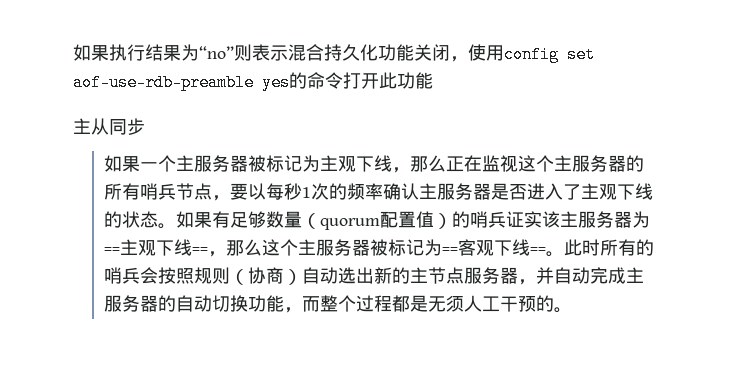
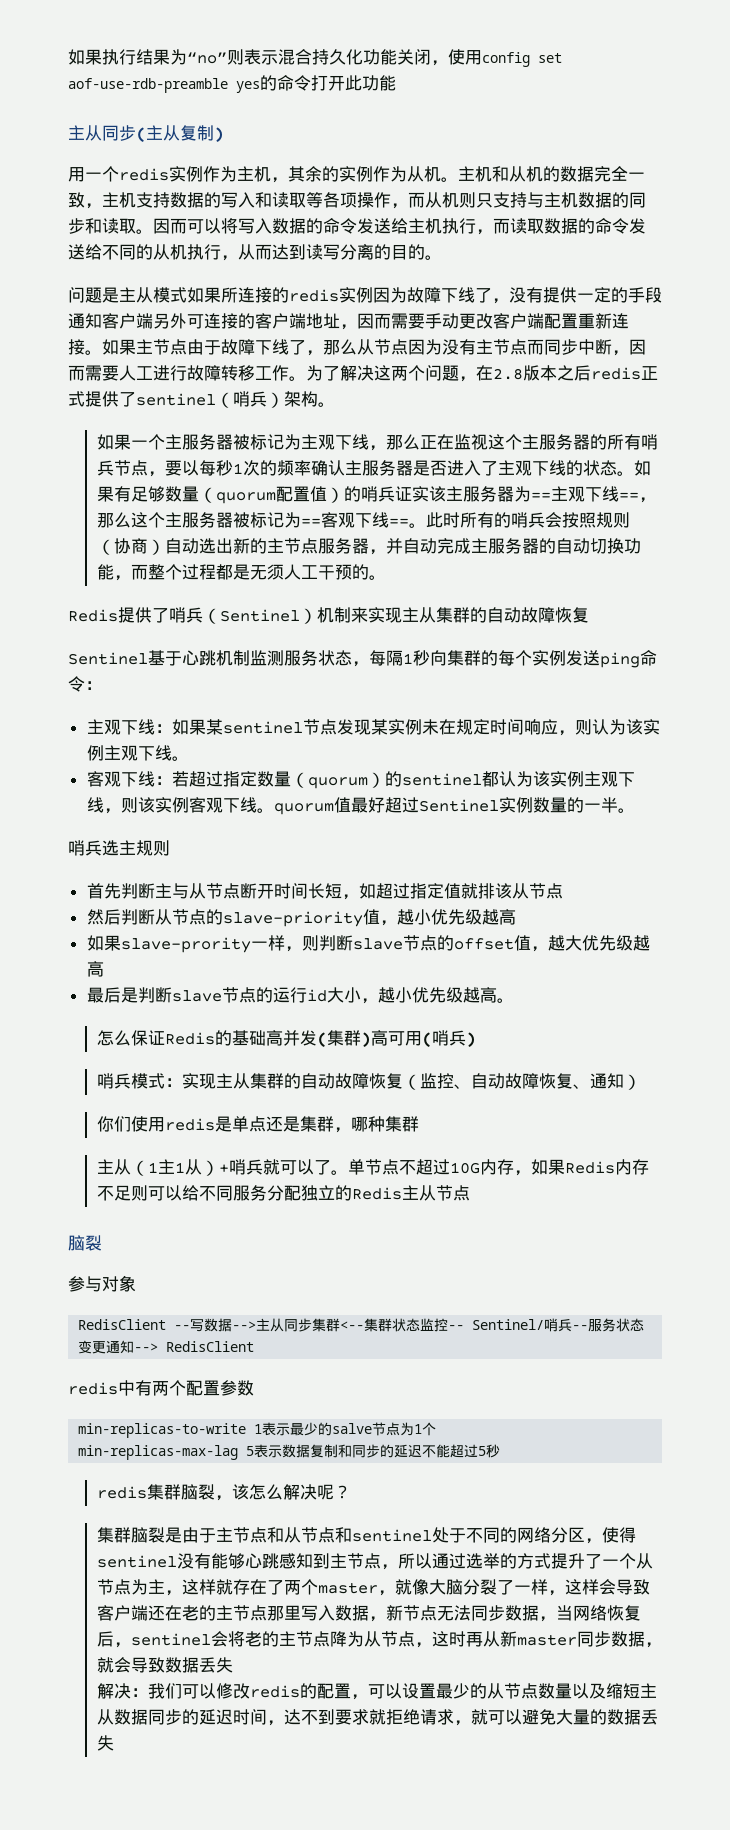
- 主从同步
+ 主从同步(主从复制)
+ 用一个redis实例作为主机，其余的实例作为从机。主机和从机的数据完全一致，主机支持数据的写入和读取等各项操作，而从机则只支持与主机数据的同步和读取。因而可以将写入数据的命令发送给主机执行，而读取数据的命令发送给不同的从机执行，从而达到读写分离的目的。
+ 问题是主从模式如果所连接的redis实例因为故障下线了，没有提供一定的手段通知客户端另外可连接的客户端地址，因而需要手动更改客户端配置重新连接。如果主节点由于故障下线了，那么从节点因为没有主节点而同步中断，因而需要人工进行故障转移工作。为了解决这两个问题，在2.8版本之后redis正式提供了sentinel（哨兵）架构。
+ Redis提供了哨兵（Sentinel）机制来实现主从集群的自动故障恢复
+ Sentinel基于心跳机制监测服务状态，每隔1秒向集群的每个实例发送ping命令：
+ 主观下线：如果某sentinel节点发现某实例未在规定时间响应，则认为该实例主观下线。
+ 客观下线：若超过指定数量（quorum）的sentinel都认为该实例主观下线，则该实例客观下线。quorum值最好超过Sentinel实例数量的一半。
+ 哨兵选主规则
+ 首先判断主与从节点断开时间长短，如超过指定值就排该从节点
+ 然后判断从节点的slave-priority值，越小优先级越高
+ 如果slave-prority一样，则判断slave节点的offset值，越大优先级越高
+ 最后是判断slave节点的运行id大小，越小优先级越高。
+ 怎么保证Redis的基础高并发(集群)高可用(哨兵)
+ 哨兵模式：实现主从集群的自动故障恢复（监控、自动故障恢复、通知）
+ 你们使用redis是单点还是集群，哪种集群
+ 主从（1主1从）+哨兵就可以了。单节点不超过10G内存，如果Redis内存不足则可以给不同服务分配独立的Redis主从节点
+ 脑裂
+ 参与对象
+ RedisClient --写数据-->主从同步集群<--集群状态监控-- Sentinel/哨兵--服务状态变更通知--> RedisClient
+ redis中有两个配置参数
+ min-replicas-to-write 1表示最少的salve节点为1个
+ min-replicas-max-lag 5表示数据复制和同步的延迟不能超过5秒
+ redis集群脑裂，该怎么解决呢？
+ 集群脑裂是由于主节点和从节点和sentinel处于不同的网络分区，使得sentinel没有能够心跳感知到主节点，所以通过选举的方式提升了一个从节点为主，这样就存在了两个master，就像大脑分裂了一样，这样会导致客户端还在老的主节点那里写入数据，新节点无法同步数据，当网络恢复后，sentinel会将老的主节点降为从节点，这时再从新master同步数据，就会导致数据丢失
+ 解决：我们可以修改redis的配置，可以设置最少的从节点数量以及缩短主从数据同步的延迟时间，达不到要求就拒绝请求，就可以避免大量的数据丢失

